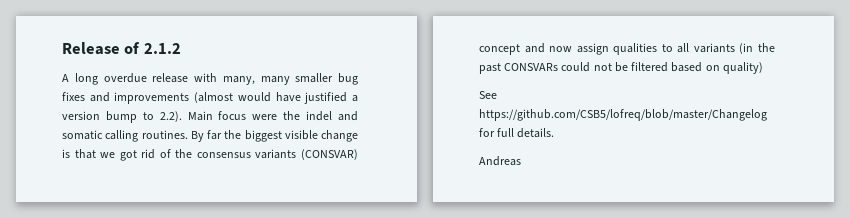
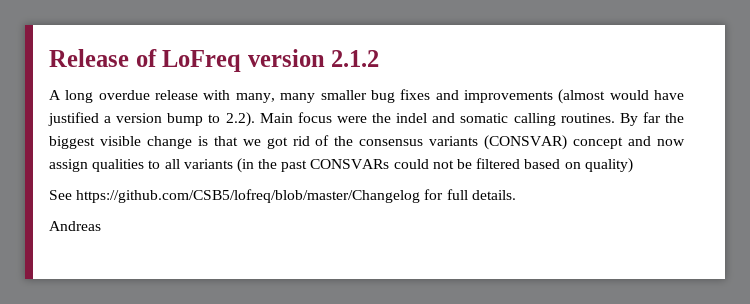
- Release of 2.1.2
+ Release of LoFreq version 2.1.2

